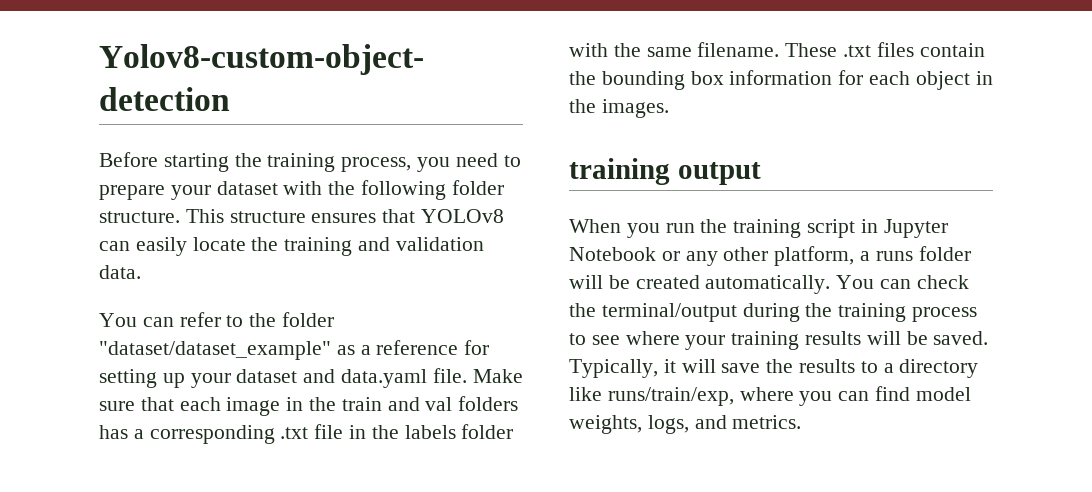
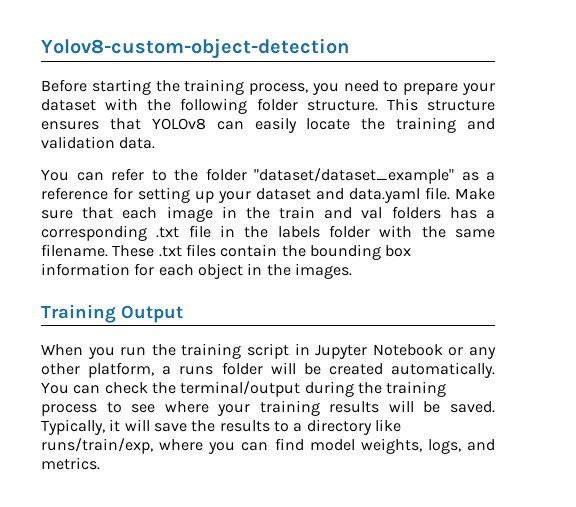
- training output
+ Training Output

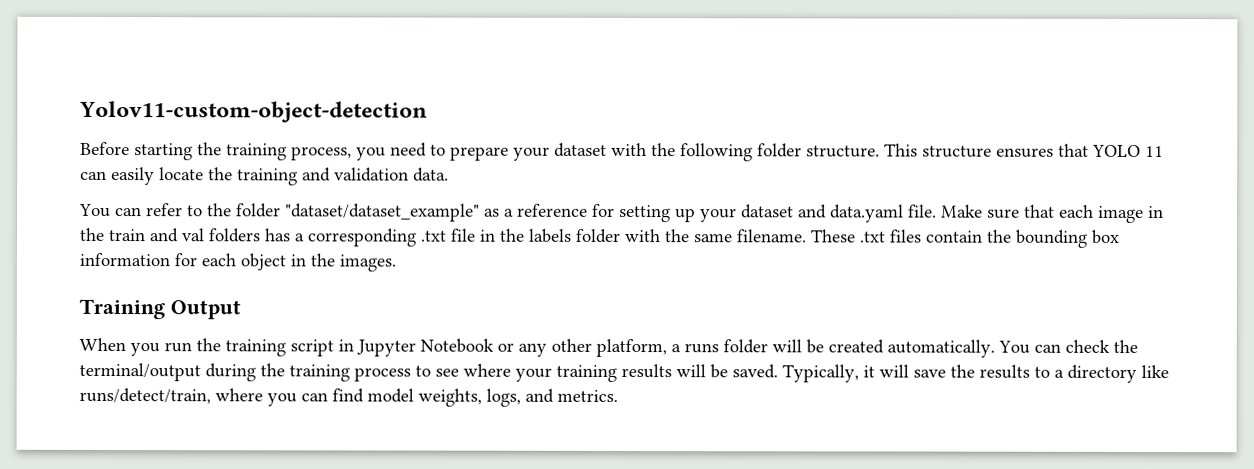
- Yolov8-custom-object-detection
+ Yolov11-custom-object-detection
- This structure ensures that YOLOv8 can easily locate the training and validation data.
+ This structure ensures that YOLO 11 can easily locate the training and validation data.
- Typically, it will save the results to a directory like runs/train/exp, where you can find model weights, logs, and metrics.
+ Typically, it will save the results to a directory like runs/detect/train, where you can find model weights, logs, and metrics.

